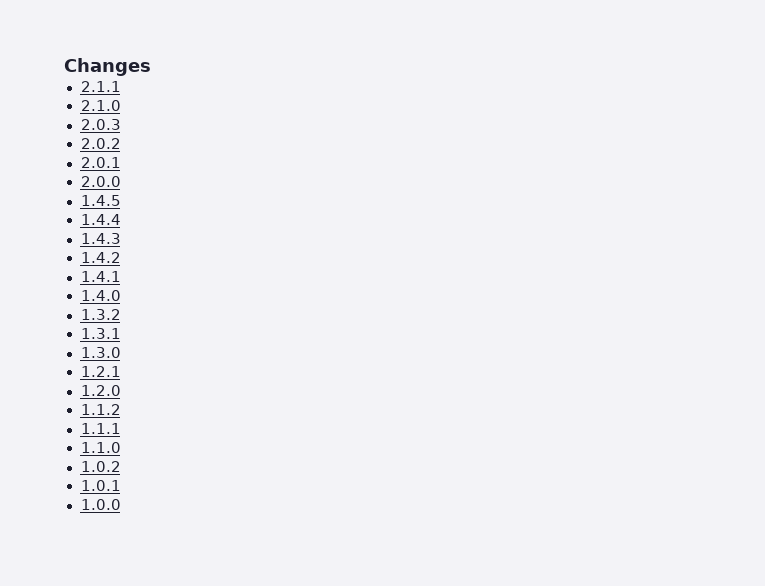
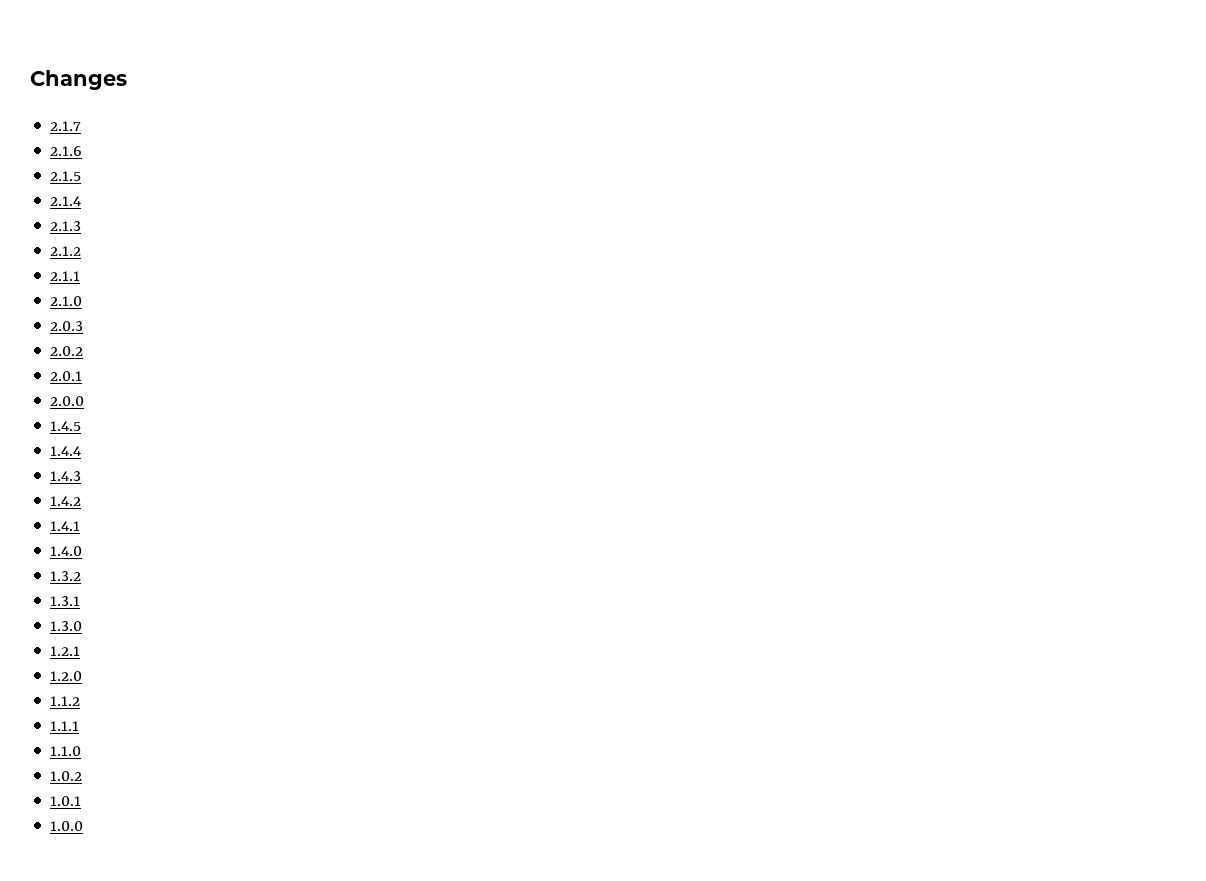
+ 2.1.7
+ 2.1.6
+ 2.1.5
+ 2.1.4
+ 2.1.3
+ 2.1.2

